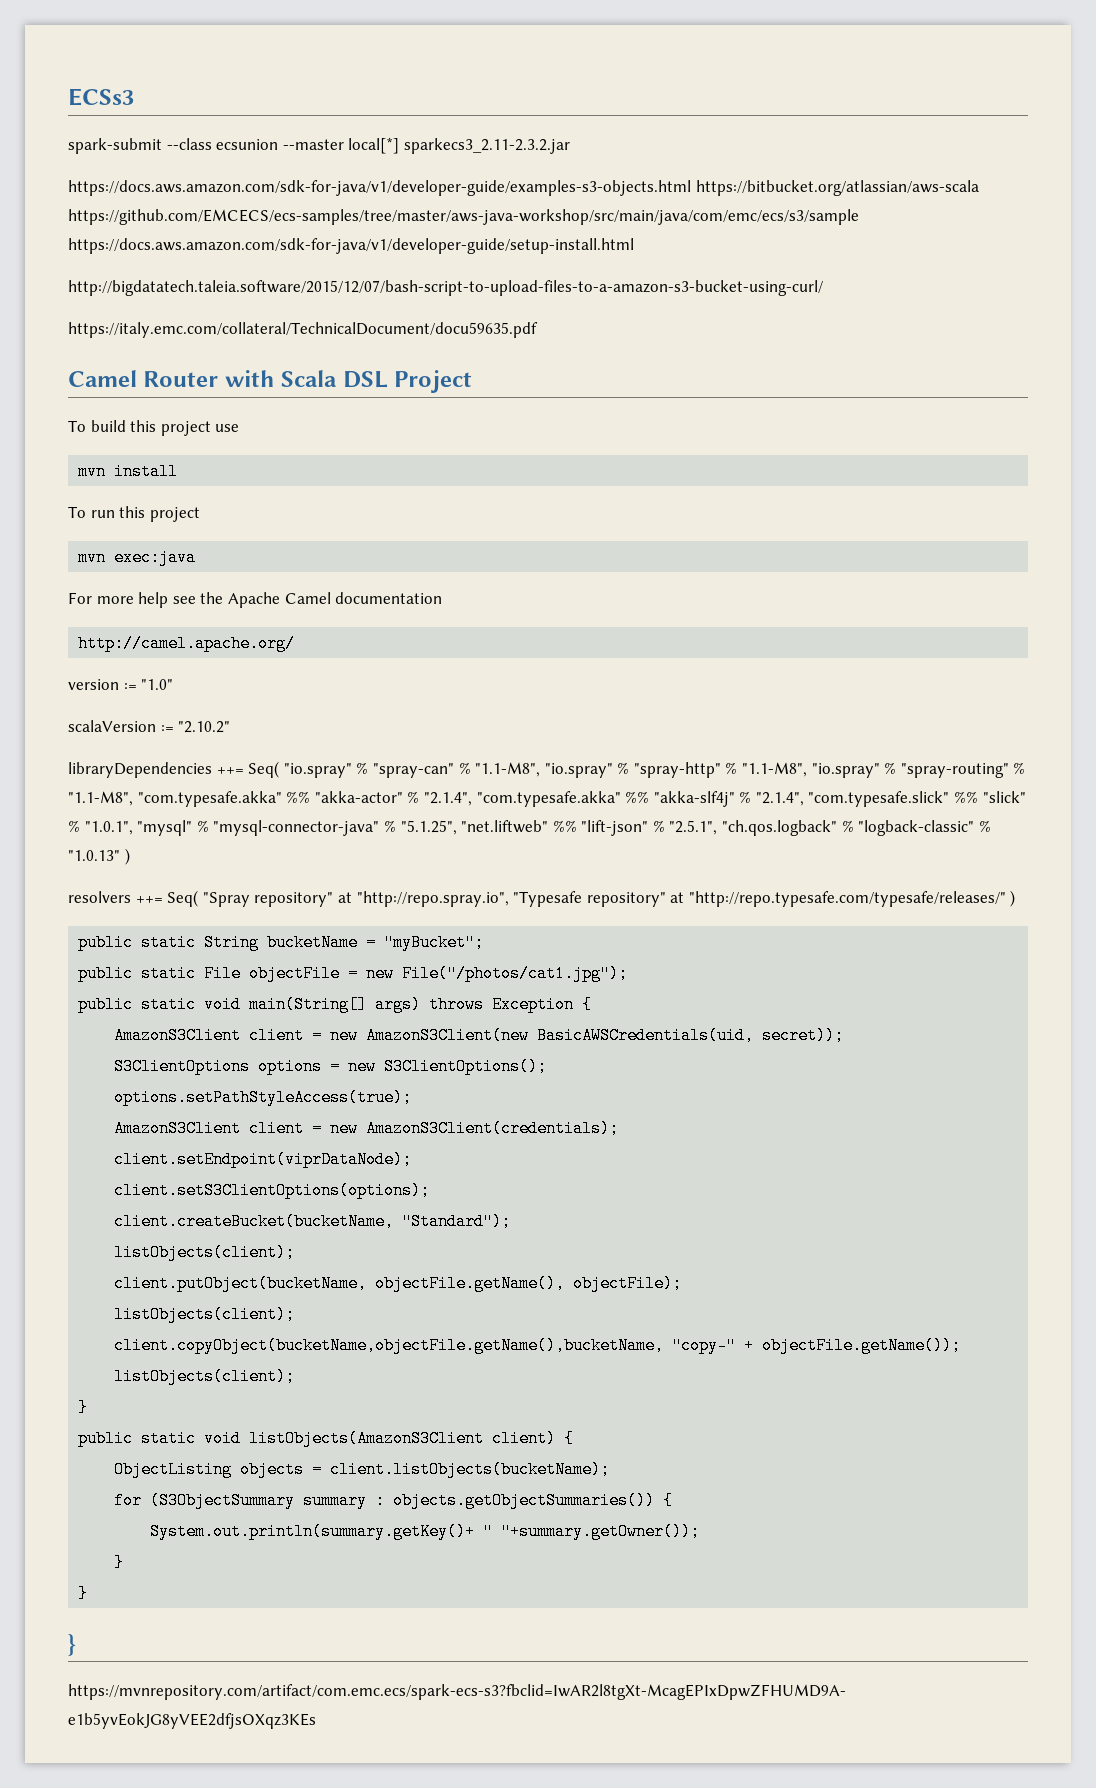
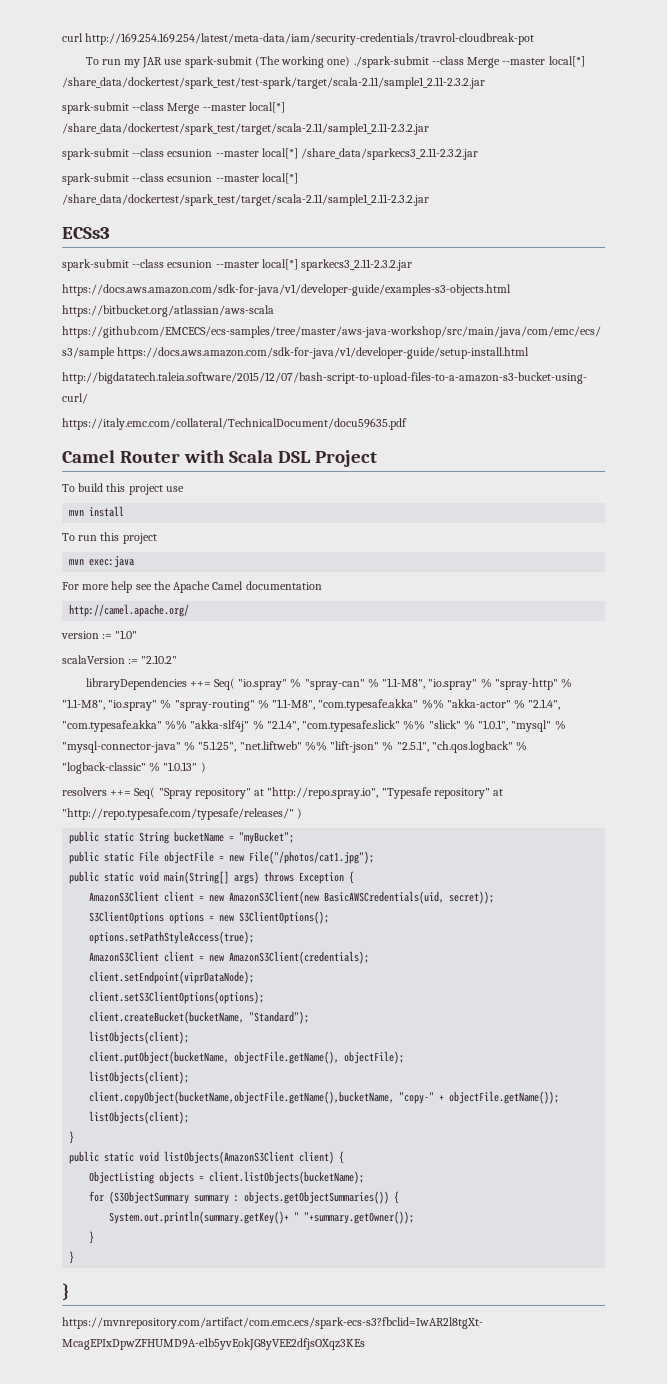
+ curl http://169.254.169.254/latest/meta-data/iam/security-credentials/travrol-cloudbreak-pot
+ To run my JAR use spark-submit (The working one) ./spark-submit --class Merge --master local[*] /share_data/dockertest/spark_test/test-spark/target/scala-2.11/sample1_2.11-2.3.2.jar
+ spark-submit --class Merge --master local[*] /share_data/dockertest/spark_test/target/scala-2.11/sample1_2.11-2.3.2.jar
+ spark-submit --class ecsunion --master local[*] /share_data/sparkecs3_2.11-2.3.2.jar
+ spark-submit --class ecsunion --master local[*] /share_data/dockertest/spark_test/target/scala-2.11/sample1_2.11-2.3.2.jar

